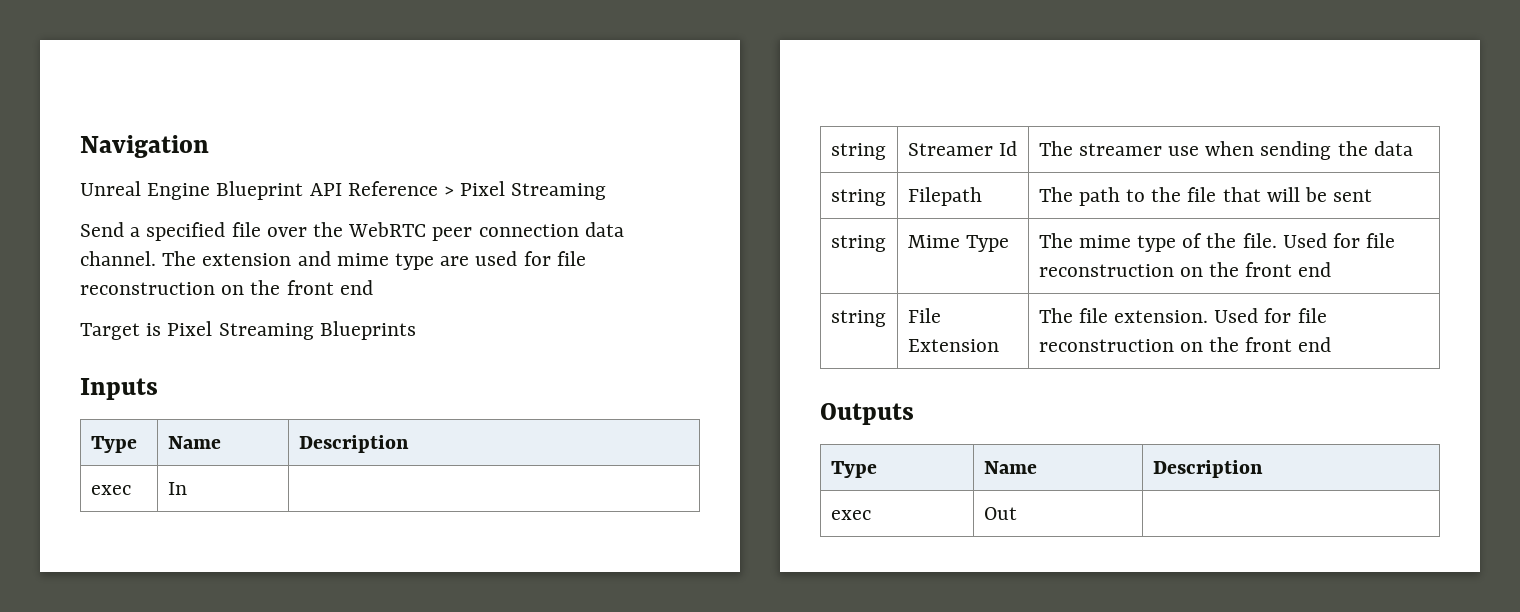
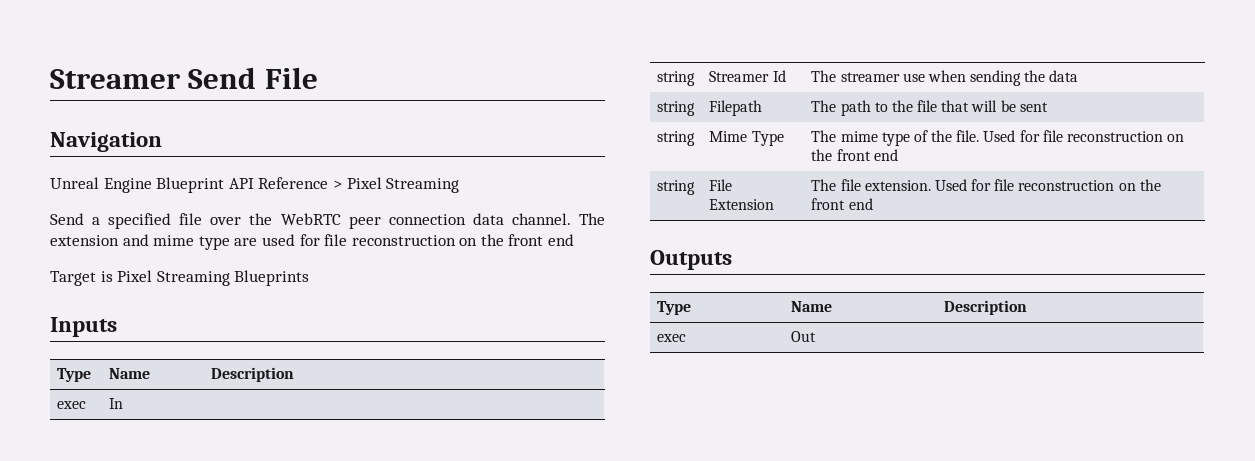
+ Streamer Send File

